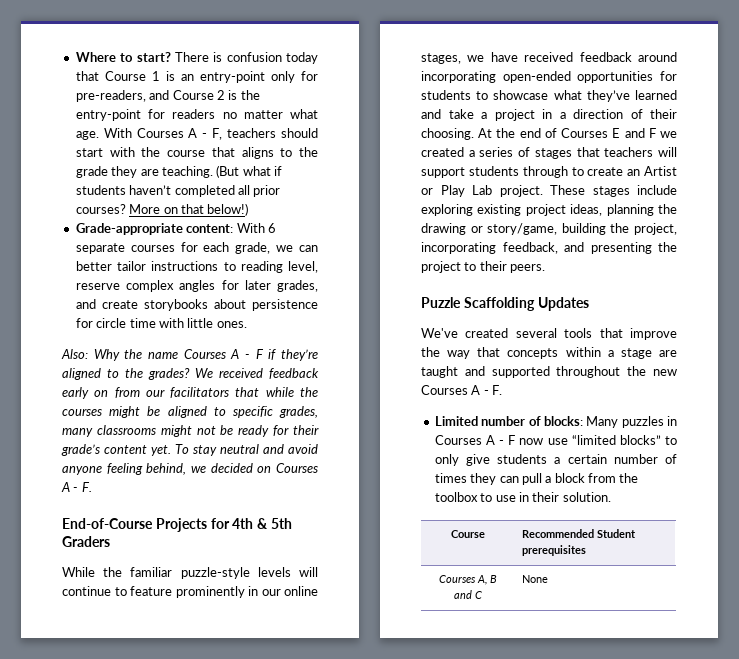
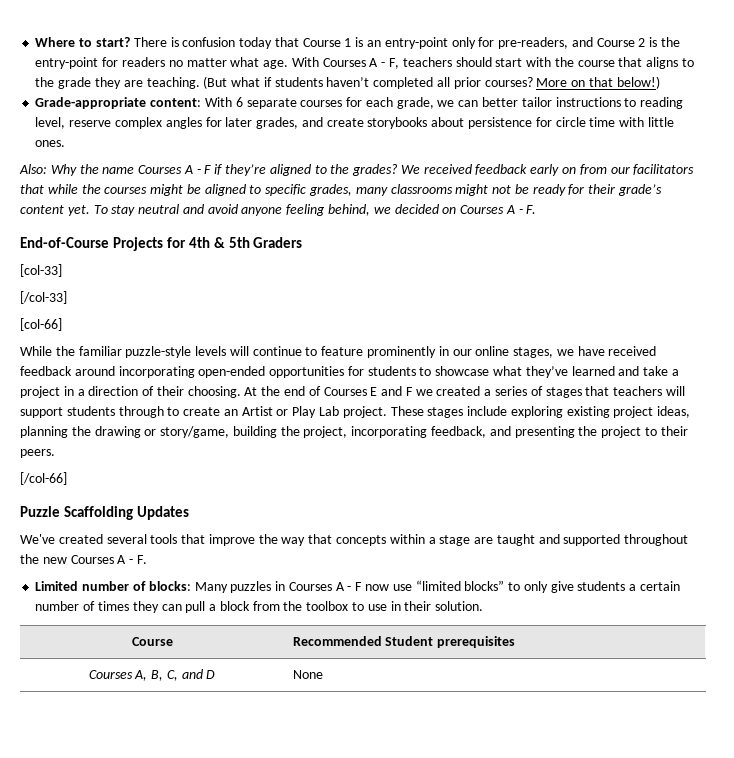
+ [col-33]
+ [/col-33]
+ [col-66]
+ [/col-66]
- Courses A, B and C | None
+ Courses A, B, C, and D | None

